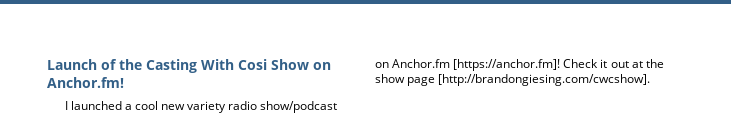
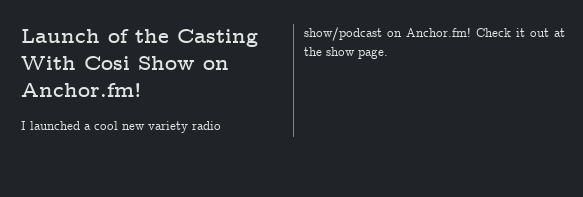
- I launched a cool new variety radio show/podcast on Anchor.fm [https://anchor.fm]!
+ I launched a cool new variety radio show/podcast on Anchor.fm!
- Check it out at the show page [http://brandongiesing.com/cwcshow].
+ Check it out at the show page.

